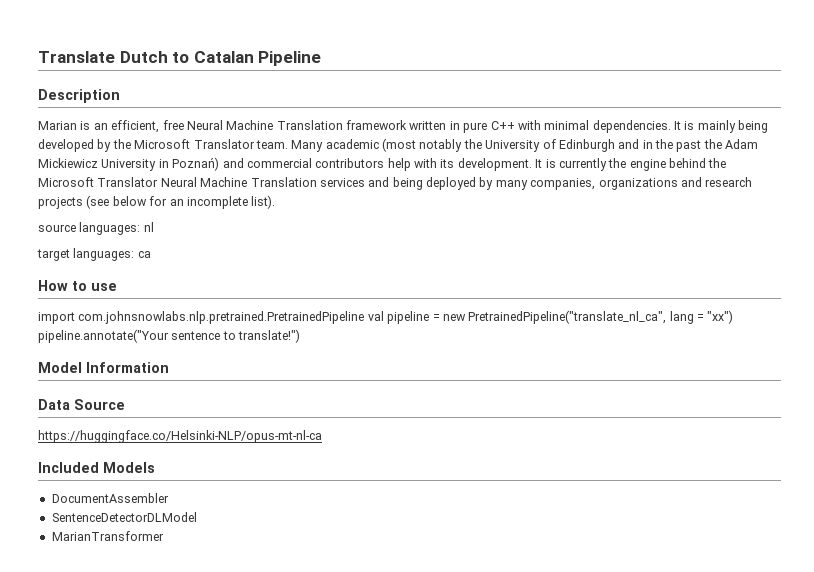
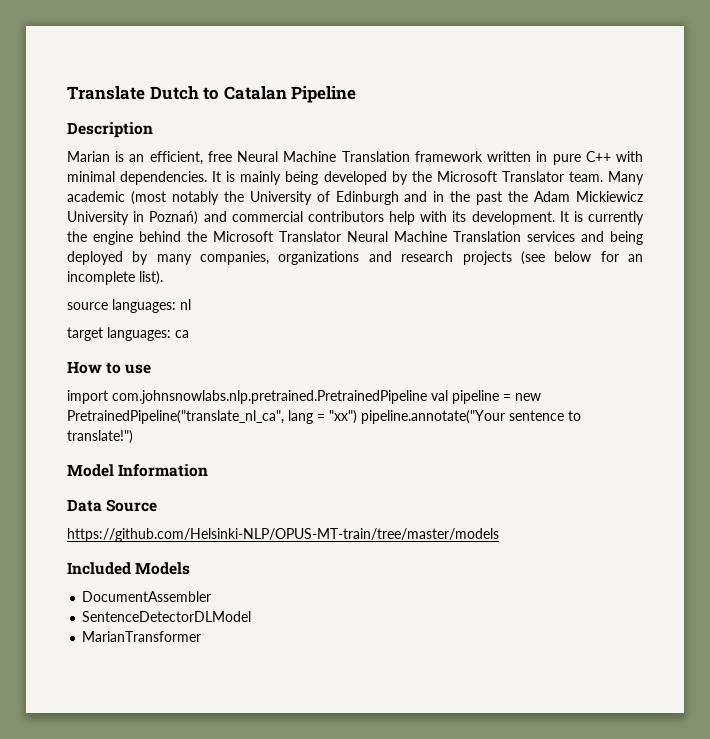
- https://huggingface.co/Helsinki-NLP/opus-mt-nl-ca
+ https://github.com/Helsinki-NLP/OPUS-MT-train/tree/master/models

